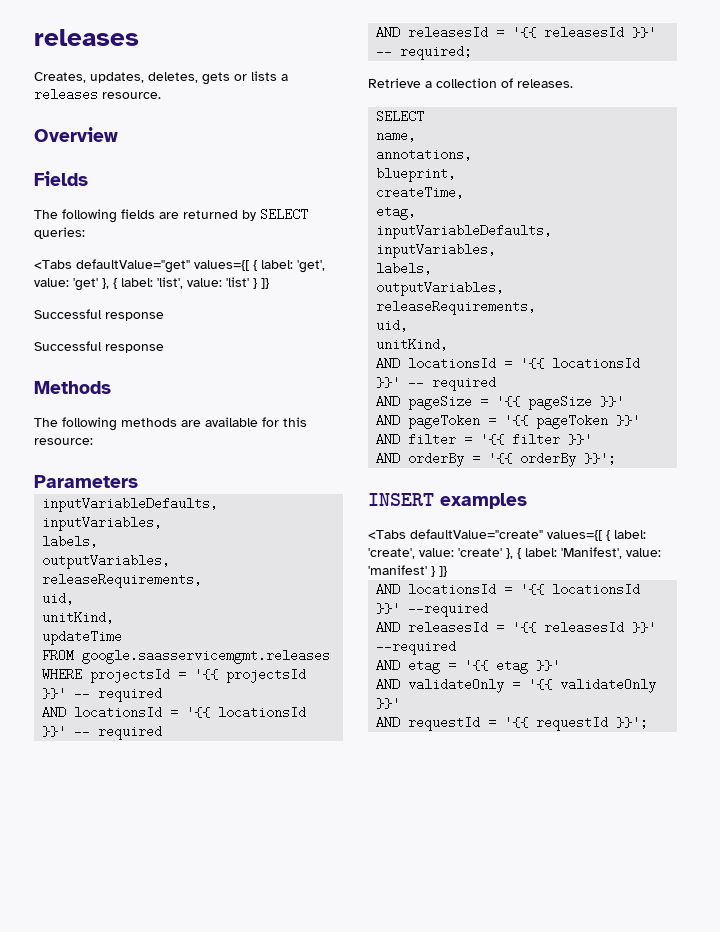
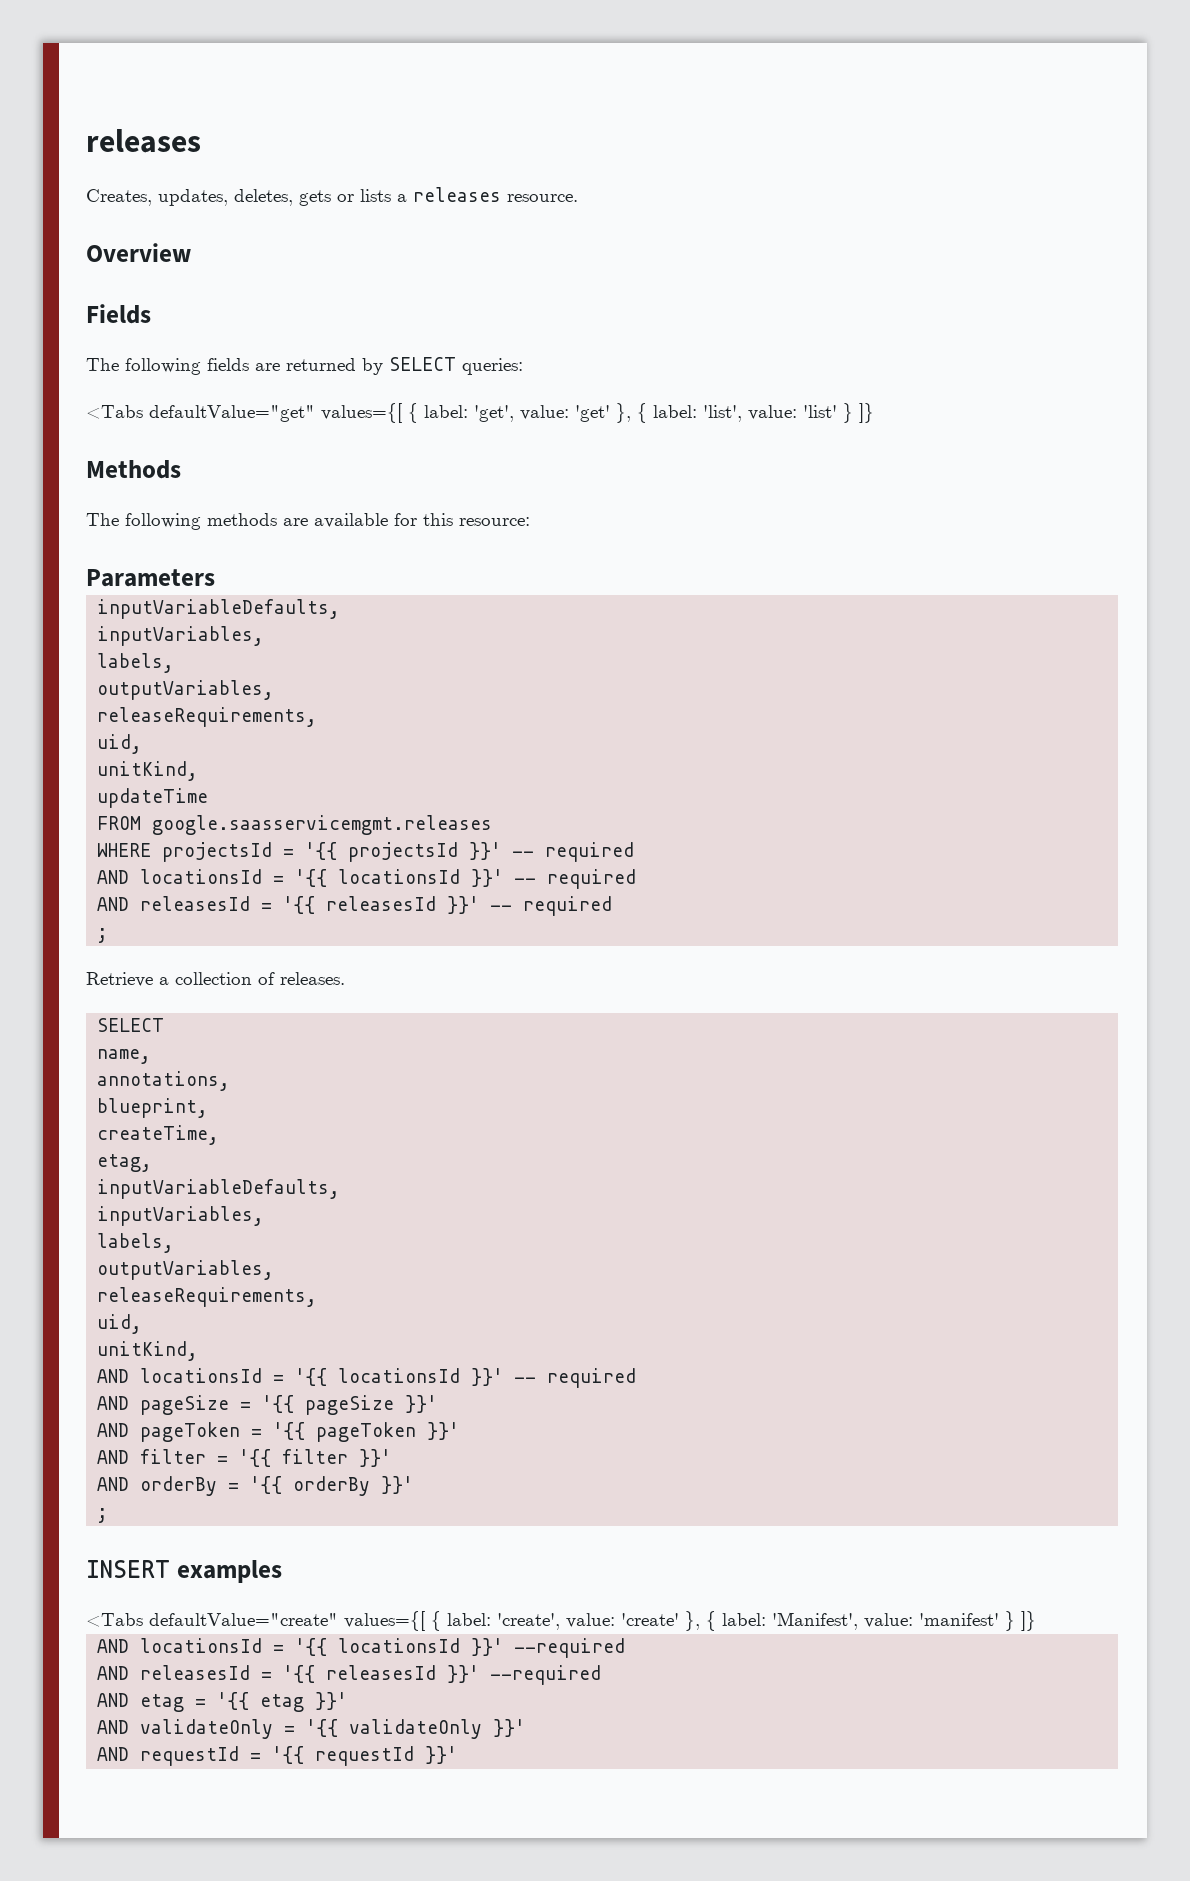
  <Tabs defaultValue="get" values={[ { label: 'get', value: 'get' }, { label: 'list', value: 'list' } ]}
- Successful response
- Successful response
- AND releasesId = '{{ releasesId }}' -- required;
+ AND releasesId = '{{ releasesId }}' -- required
+ ;
- AND orderBy = '{{ orderBy }}';
+ AND orderBy = '{{ orderBy }}'
+ ;
- AND requestId = '{{ requestId }}';
+ AND requestId = '{{ requestId }}'

